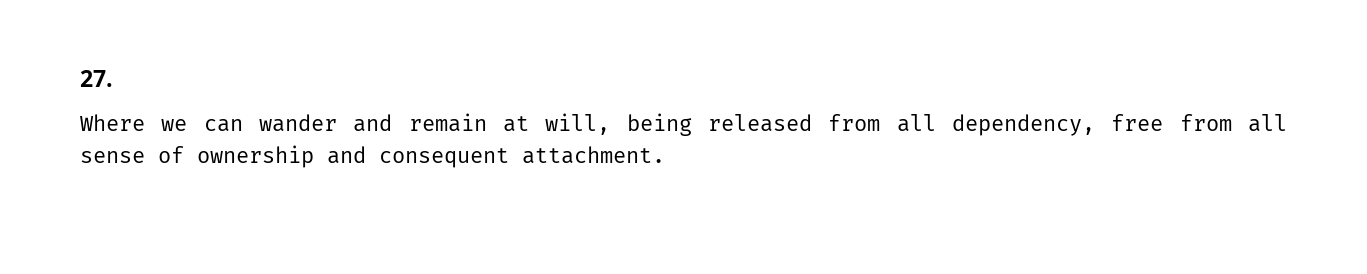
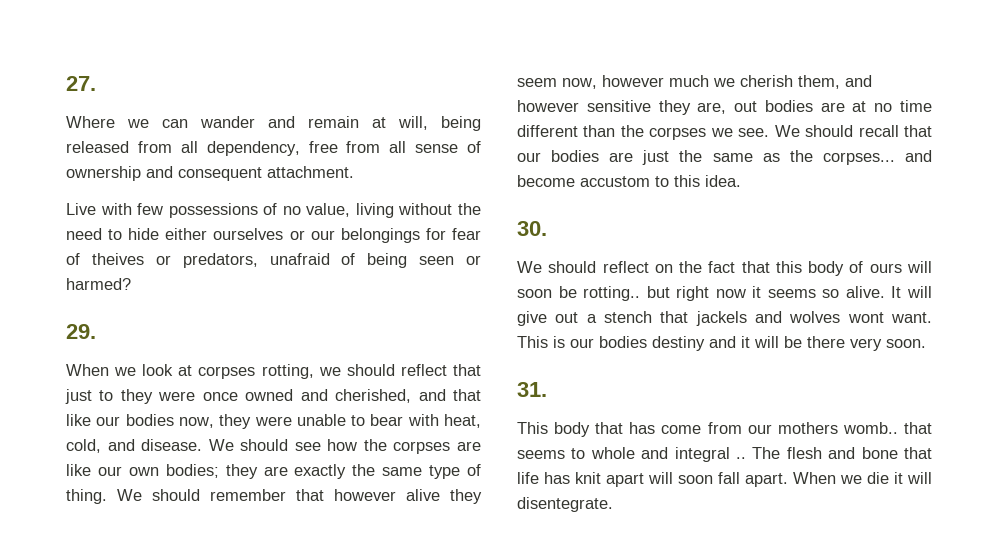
+ Live with few possessions of no value, living without the need to hide either ourselves or our belongings for fear of theives or predators, unafraid of being seen or harmed?
+ 29.
+ When we look at corpses rotting, we should reflect that just to they were once owned and cherished, and that like our bodies now, they were unable to bear with heat, cold, and disease. We should see how the corpses are like our own bodies; they are exactly the same type of thing. We should remember that however alive they seem now, however much we cherish them, and however sensitive they are, out bodies are at no time different than the corpses we see. We should recall that our bodies are just the same as the corpses... and become accustom to this idea.
+ 30.
+ We should reflect on the fact that this body of ours will soon be rotting.. but right now it seems so alive. It will give out a stench that jackels and wolves wont want. This is our bodies destiny and it will be there very soon.
+ 31.
+ This body that has come from our mothers womb.. that seems to whole and integral .. The flesh and bone that life has knit apart will soon fall apart. When we die it will disentegrate.

